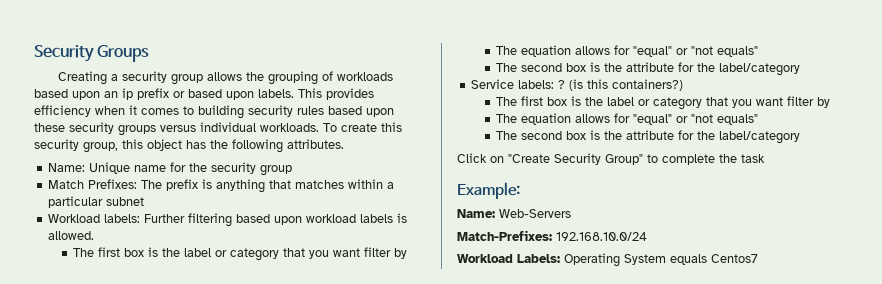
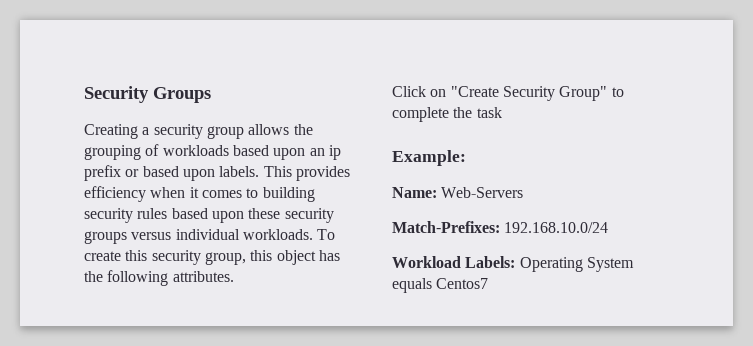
- Name: Unique name for the security group
- Match Prefixes: The prefix is anything that matches within a particular subnet
- Workload labels: Further filtering based upon workload labels is allowed.
- The first box is the label or category that you want filter by
- The equation allows for "equal" or "not equals"
- The second box is the attribute for the label/category
- Service labels: ? (is this containers?)
- The first box is the label or category that you want filter by
- The equation allows for "equal" or "not equals"
- The second box is the attribute for the label/category

